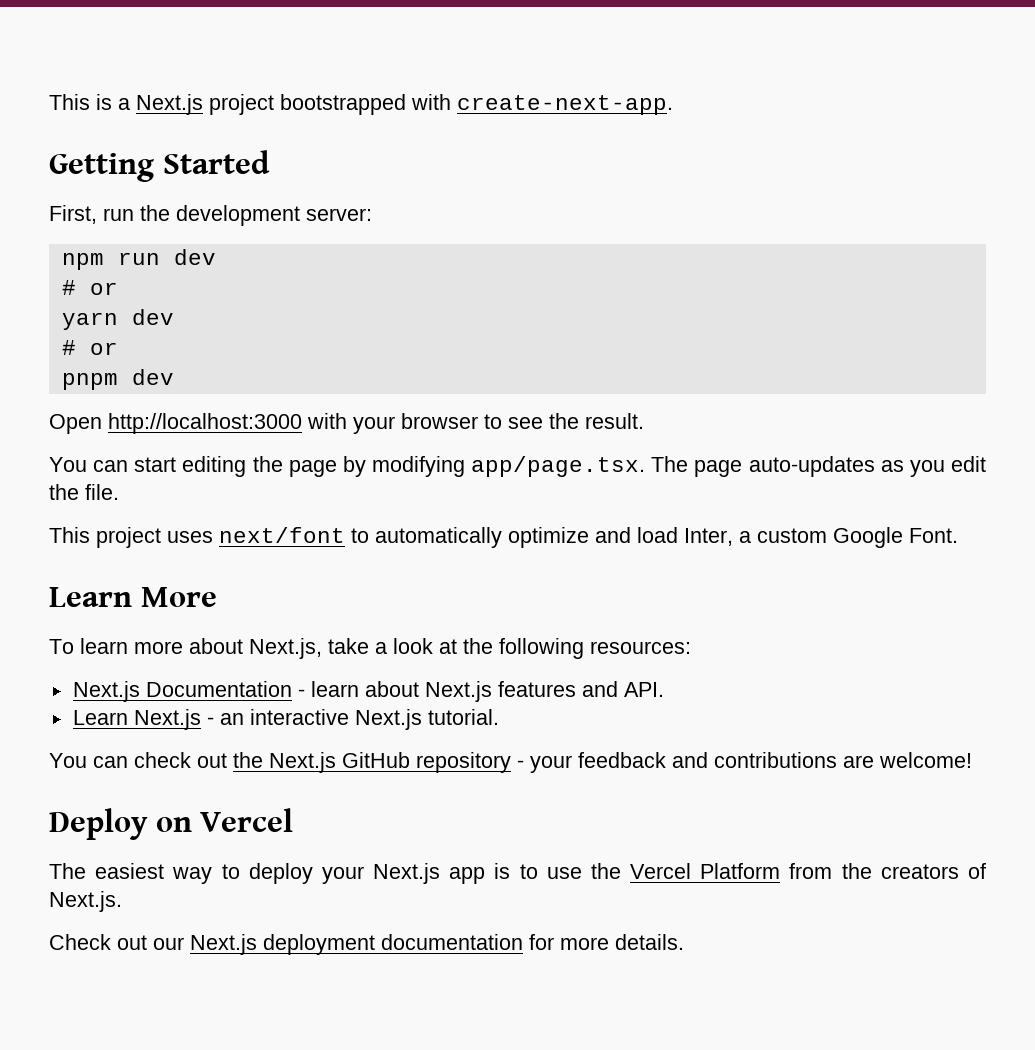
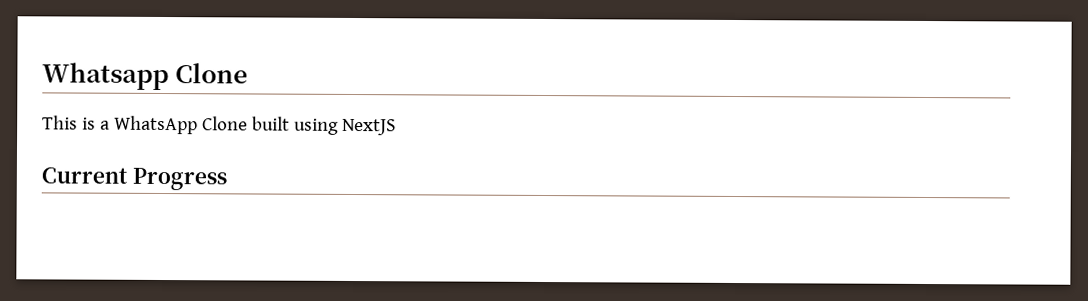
+ Whatsapp Clone
- This is a Next.js project bootstrapped with create-next-app.
- Getting Started
- First, run the development server:
- npm run dev
- # or
- yarn dev
- # or
- pnpm dev
- Open http://localhost:3000 with your browser to see the result.
- You can start editing the page by modifying app/page.tsx. The page auto-updates as you edit the file.
- This project uses next/font to automatically optimize and load Inter, a custom Google Font.
- Learn More
- To learn more about Next.js, take a look at the following resources:
- Next.js Documentation - learn about Next.js features and API.
- Learn Next.js - an interactive Next.js tutorial.
- You can check out the Next.js GitHub repository - your feedback and contributions are welcome!
- Deploy on Vercel
- The easiest way to deploy your Next.js app is to use the Vercel Platform from the creators of Next.js.
- Check out our Next.js deployment documentation for more details.
+ This is a WhatsApp Clone built using NextJS
+ Current Progress

